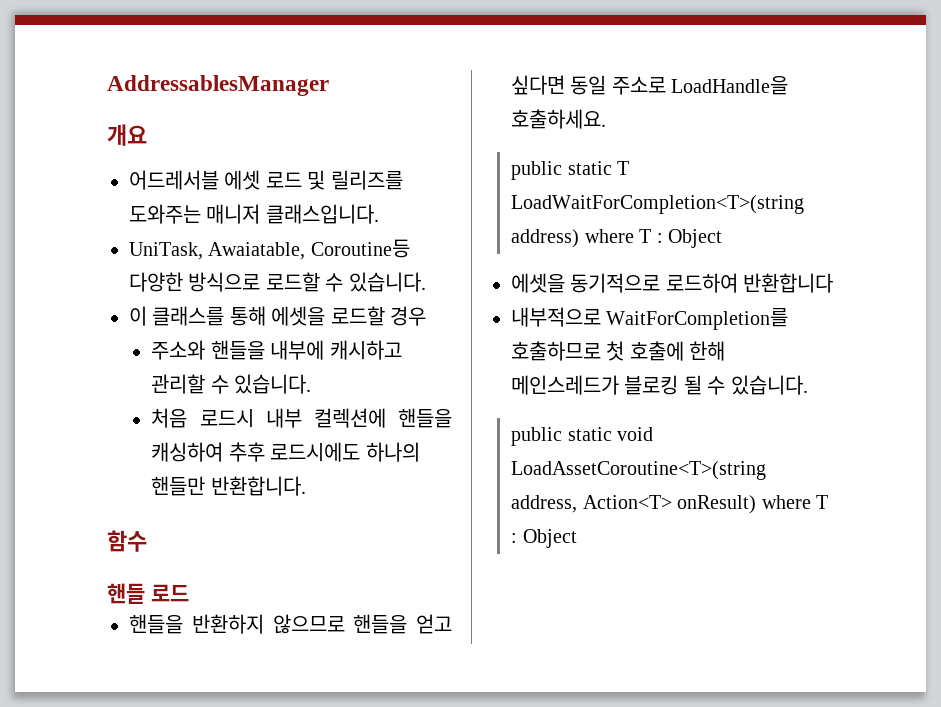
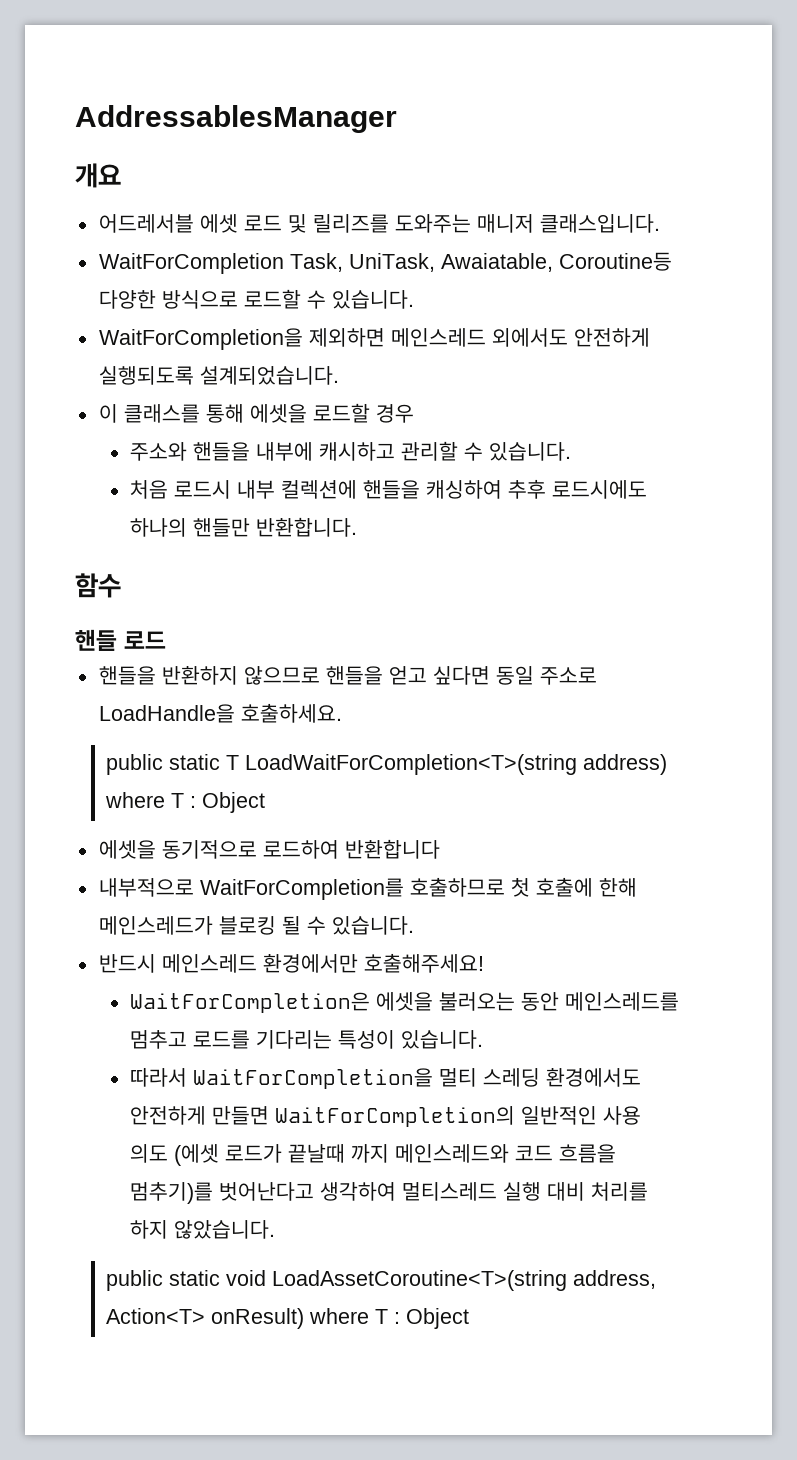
- UniTask, Awaiatable, Coroutine등 다양한 방식으로 로드할 수 있습니다.
+ WaitForCompletion Task, UniTask, Awaiatable, Coroutine등 다양한 방식으로 로드할 수 있습니다.
+ WaitForCompletion을 제외하면 메인스레드 외에서도 안전하게 실행되도록 설계되었습니다.
+ 반드시 메인스레드 환경에서만 호출해주세요!
+ WaitForCompletion은 에셋을 불러오는 동안 메인스레드를 멈추고 로드를 기다리는 특성이 있습니다.
+ 따라서 WaitForCompletion을 멀티 스레딩 환경에서도 안전하게 만들면 WaitForCompletion의 일반적인 사용 의도 (에셋 로드가 끝날때 까지 메인스레드와 코드 흐름을 멈추기)를 벗어난다고 생각하여 멀티스레드 실행 대비 처리를 하지 않았습니다.

